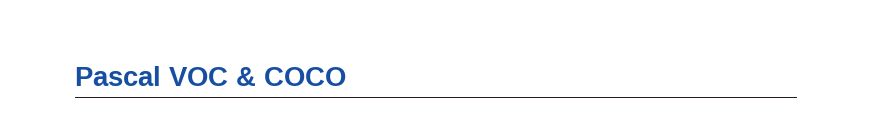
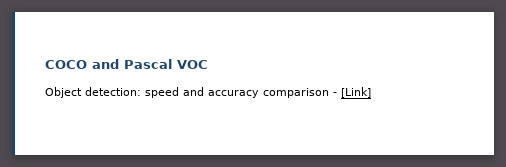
- Pascal VOC & COCO
+ COCO and Pascal VOC
+ Object detection: speed and accuracy comparison - [Link]

